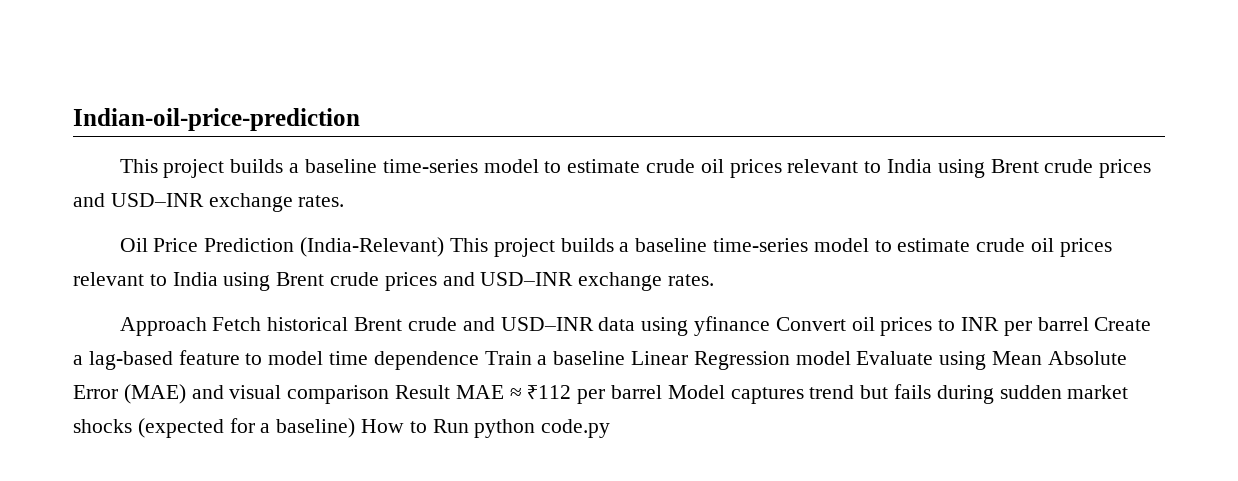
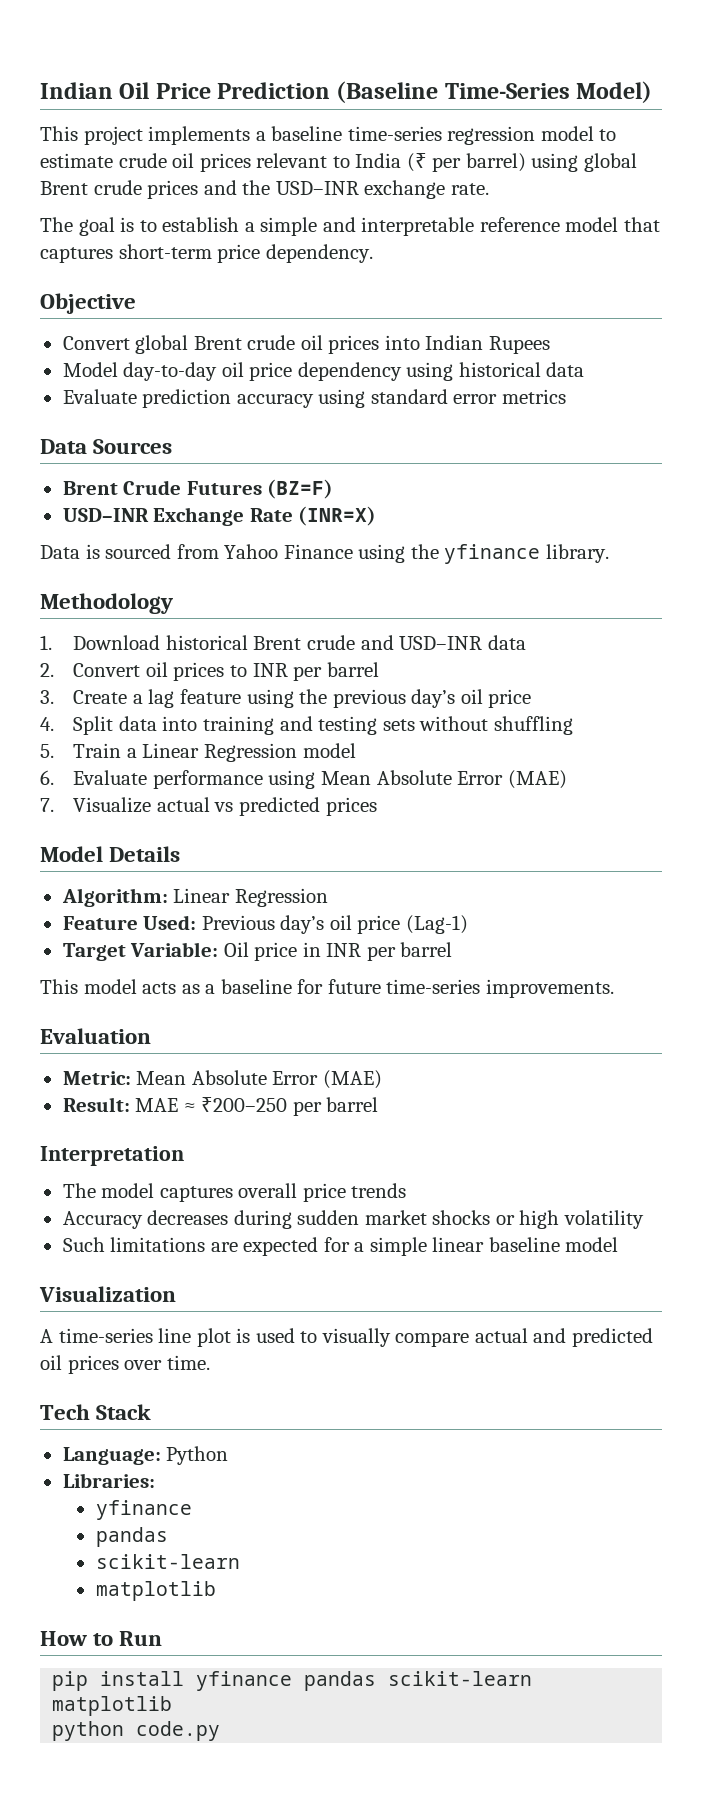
- Indian-oil-price-prediction
- This project builds a baseline time-series model to estimate crude oil prices relevant to India using Brent crude prices and USD–INR exchange rates.
- Oil Price Prediction (India-Relevant) This project builds a baseline time-series model to estimate crude oil prices relevant to India using Brent crude prices and USD–INR exchange rates.
- Approach Fetch historical Brent crude and USD–INR data using yfinance Convert oil prices to INR per barrel Create a lag-based feature to model time dependence Train a baseline Linear Regression model Evaluate using Mean Absolute Error (MAE) and visual comparison Result MAE ≈ ₹112 per barrel Model captures trend but fails during sudden market shocks (expected for a baseline) How to Run python code.py
+ Indian Oil Price Prediction (Baseline Time-Series Model)
+ This project implements a baseline time-series regression model to estimate crude oil prices relevant to India (₹ per barrel) using global Brent crude prices and the USD–INR exchange rate.
+ The goal is to establish a simple and interpretable reference model that captures short-term price dependency.
+ Objective
+ Convert global Brent crude oil prices into Indian Rupees
+ Model day-to-day oil price dependency using historical data
+ Evaluate prediction accuracy using standard error metrics
+ Data Sources
+ Brent Crude Futures (BZ=F)
+ USD–INR Exchange Rate (INR=X)
+ Data is sourced from Yahoo Finance using the yfinance library.
+ Methodology
+ 1. Download historical Brent crude and USD–INR data
+ 2. Convert oil prices to INR per barrel
+ 3. Create a lag feature using the previous day’s oil price
+ 4. Split data into training and testing sets without shuffling
+ 5. Train a Linear Regression model
+ 6. Evaluate performance using Mean Absolute Error (MAE)
+ 7. Visualize actual vs predicted prices
+ Model Details
+ Algorithm: Linear Regression
+ Feature Used: Previous day’s oil price (Lag-1)
+ Target Variable: Oil price in INR per barrel
+ This model acts as a baseline for future time-series improvements.
+ Evaluation
+ Metric: Mean Absolute Error (MAE)
+ Result: MAE ≈ ₹200–250 per barrel
+ Interpretation
+ The model captures overall price trends
+ Accuracy decreases during sudden market shocks or high volatility
+ Such limitations are expected for a simple linear baseline model
+ Visualization
+ A time-series line plot is used to visually compare actual and predicted oil prices over time.
+ Tech Stack
+ Language: Python
+ Libraries:
+ yfinance
+ pandas
+ scikit-learn
+ matplotlib
+ How to Run
+ pip install yfinance pandas scikit-learn matplotlib
+ python code.py

